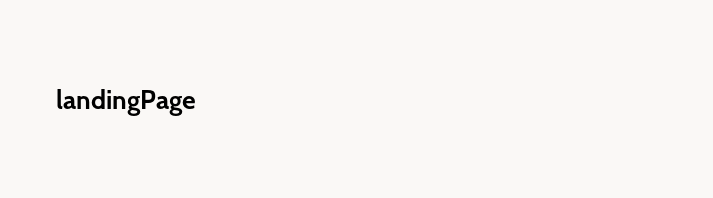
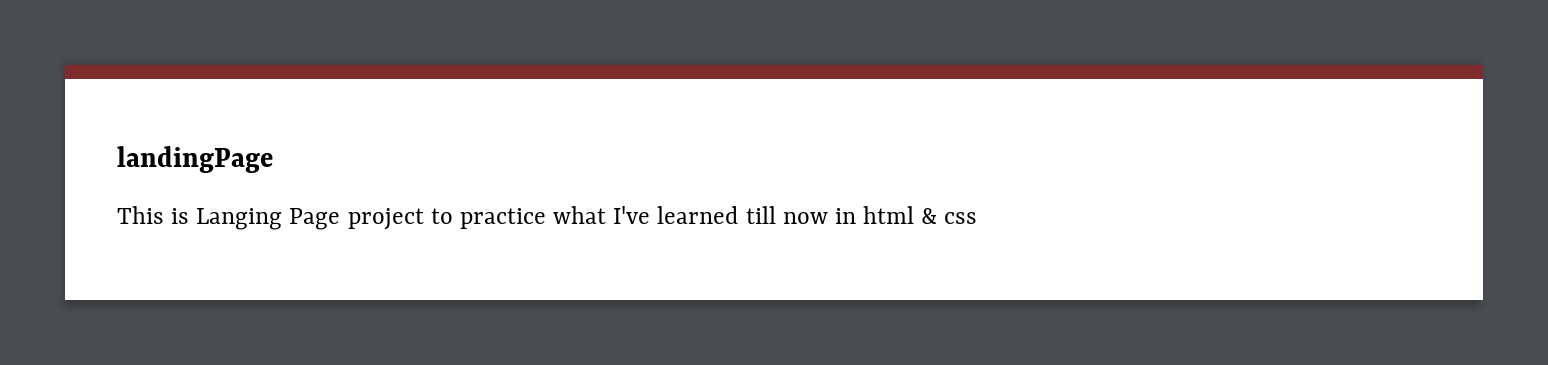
+ This is Langing Page project to practice what I've learned till now in html & css

